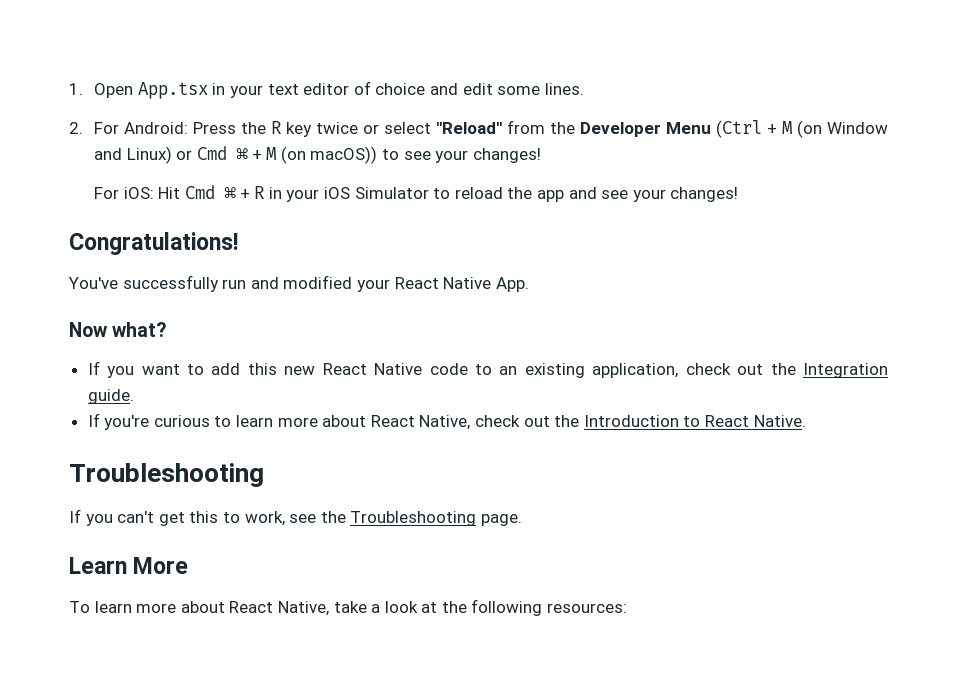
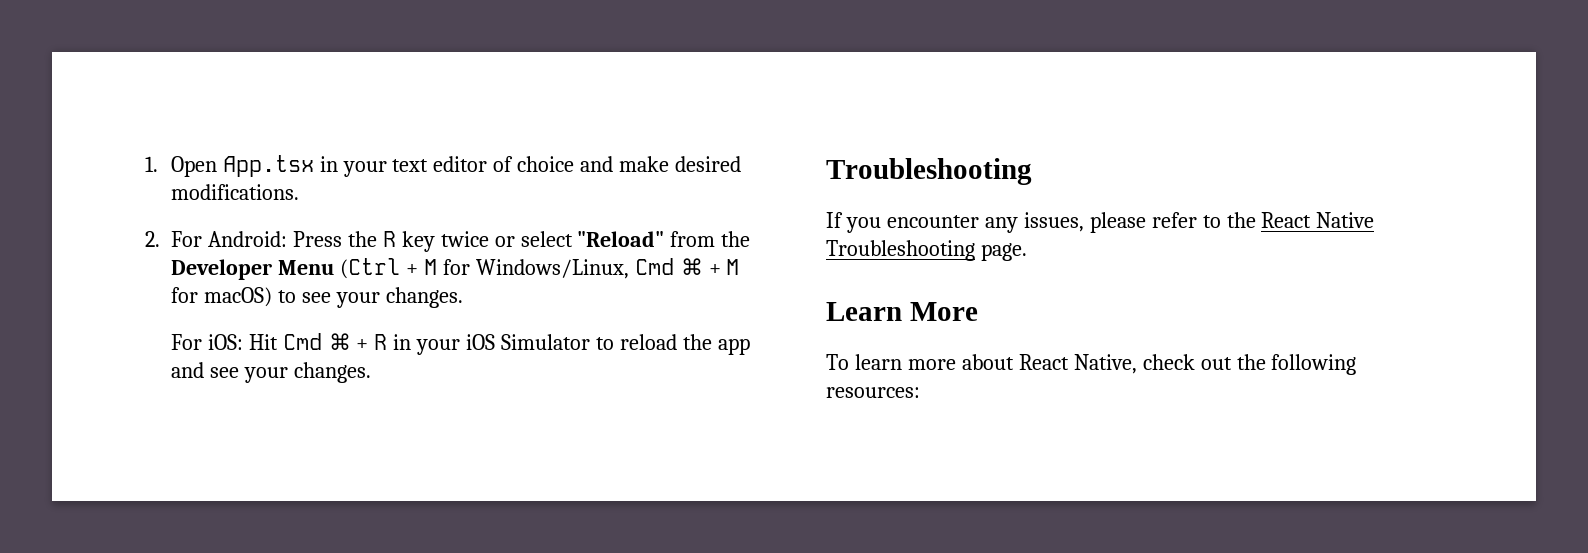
- 1. Open App.tsx in your text editor of choice and edit some lines.
+ 1. Open App.tsx in your text editor of choice and make desired modifications.
- 2. For Android: Press the R key twice or select "Reload" from the Developer Menu (Ctrl + M (on Window and Linux) or Cmd ⌘ + M (on macOS)) to see your changes!
+ 2. For Android: Press the R key twice or select "Reload" from the Developer Menu (Ctrl + M for Windows/Linux, Cmd ⌘ + M for macOS) to see your changes.
- For iOS: Hit Cmd ⌘ + R in your iOS Simulator to reload the app and see your changes!
- Congratulations!
- You've successfully run and modified your React Native App.
- Now what?
- If you want to add this new React Native code to an existing application, check out the Integration guide.
- If you're curious to learn more about React Native, check out the Introduction to React Native.
+ For iOS: Hit Cmd ⌘ + R in your iOS Simulator to reload the app and see your changes.
  Troubleshooting
- If you can't get this to work, see the Troubleshooting page.
+ If you encounter any issues, please refer to the React Native Troubleshooting page.
- To learn more about React Native, take a look at the following resources:
+ To learn more about React Native, check out the following resources:

